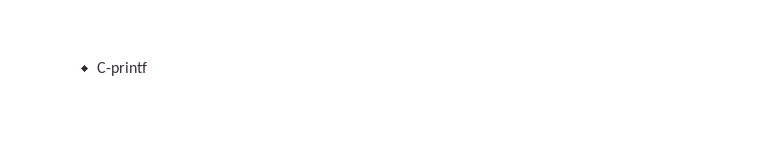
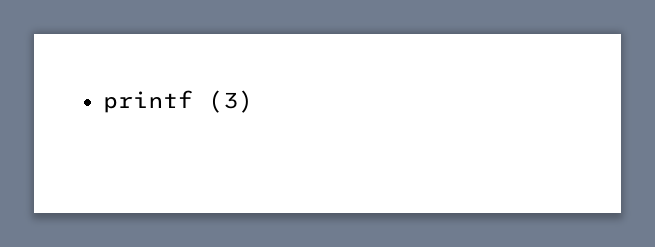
- C-printf
+ printf (3)

